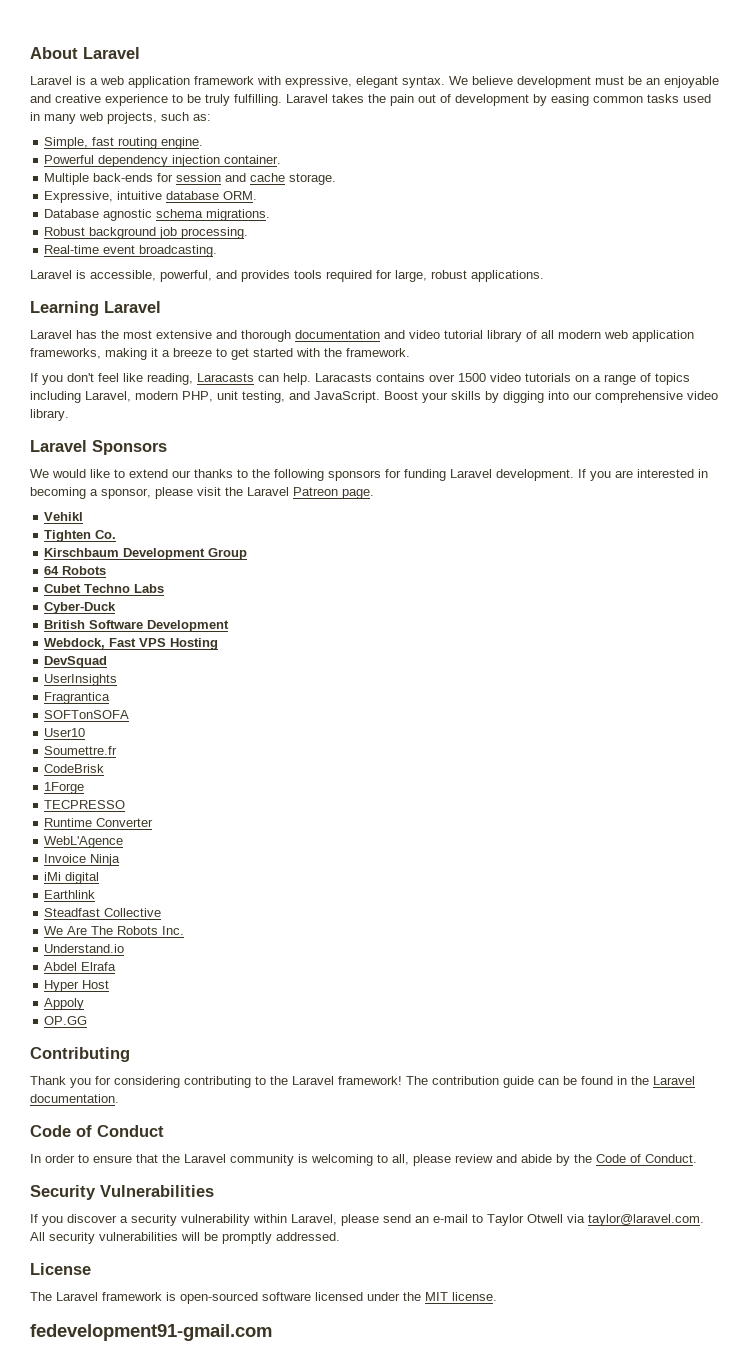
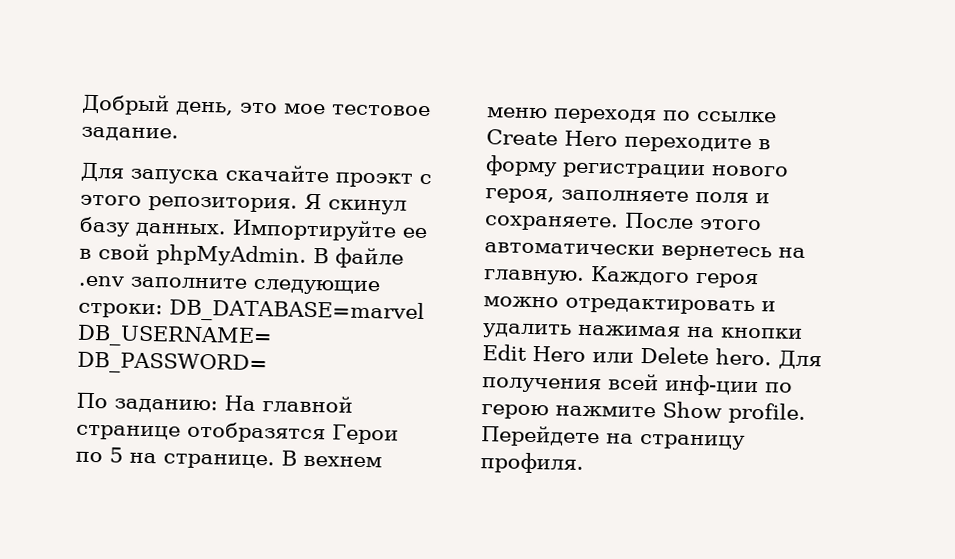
- About Laravel
- Laravel is a web application framework with expressive, elegant syntax. We believe development must be an enjoyable and creative experience to be truly fulfilling. Laravel takes the pain out of development by easing common tasks used in many web projects, such as:
- Simple, fast routing engine.
- Powerful dependency injection container.
- Multiple back-ends for session and cache storage.
- Expressive, intuitive database ORM.
- Database agnostic schema migrations.
- Robust background job processing.
- Real-time event broadcasting.
- Laravel is accessible, powerful, and provides tools required for large, robust applications.
- Learning Laravel
- Laravel has the most extensive and thorough documentation and video tutorial library of all modern web application frameworks, making it a breeze to get started with the framework.
- If you don't feel like reading, Laracasts can help. Laracasts contains over 1500 video tutorials on a range of topics including Laravel, modern PHP, unit testing, and JavaScript. Boost your skills by digging into our comprehensive video library.
- Laravel Sponsors
- We would like to extend our thanks to the following sponsors for funding Laravel development. If you are interested in becoming a sponsor, please visit the Laravel Patreon page.
- Vehikl
- Tighten Co.
- Kirschbaum Development Group
- 64 Robots
- Cubet Techno Labs
- Cyber-Duck
- British Software Development
- Webdock, Fast VPS Hosting
- DevSquad
- UserInsights
- Fragrantica
- SOFTonSOFA
- User10
- Soumettre.fr
- CodeBrisk
- 1Forge
- TECPRESSO
- Runtime Converter
- WebL'Agence
- Invoice Ninja
- iMi digital
- Earthlink
- Steadfast Collective
- We Are The Robots Inc.
- Understand.io
- Abdel Elrafa
- Hyper Host
- Appoly
- OP.GG
- Contributing
- Thank you for considering contributing to the Laravel framework! The contribution guide can be found in the Laravel documentation.
- Code of Conduct
- In order to ensure that the Laravel community is welcoming to all, please review and abide by the Code of Conduct.
- Security Vulnerabilities
- If you discover a security vulnerability within Laravel, please send an e-mail to Taylor Otwell via taylor@laravel.com. All security vulnerabilities will be promptly addressed.
- License
- The Laravel framework is open-sourced software licensed under the MIT license.
- fedevelopment91-gmail.com
+ Добрый день, это мое тестовое задание.
+ Для запуска скачайте проэкт с этого репозитория. Я скинул базу данных. Импортируйте ее в свой phpMyAdmin. В файле .env заполните следующие строки: DB_DATABASE=marvel DB_USERNAME= DB_PASSWORD=
+ По заданию: На главной странице отобразятся Герои по 5 на странице. В вехнем меню переходя по ссылке Create Hero переходите в форму регистрации нового героя, заполняете поля и сохраняете. После этого автоматически вернетесь на главную. Каждого героя можно отредактировать и удалить нажимая на кнопки Edit Hero или Delete hero. Для получения всей инф-ции по герою нажмите Show profile. Перейдете на страницу профиля.

